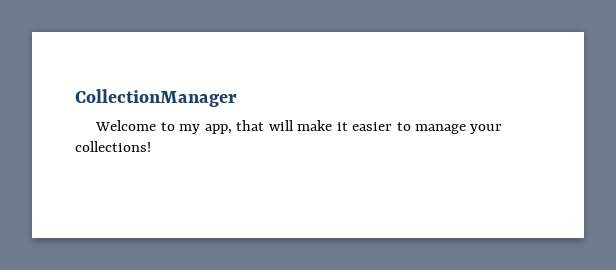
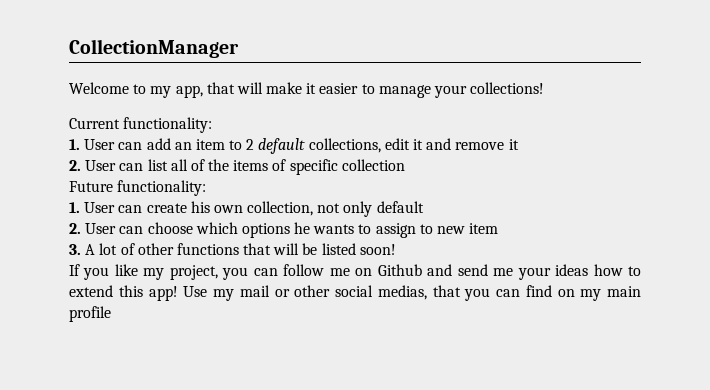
+ Current functionality:
+ 1. User can add an item to 2 default collections, edit it and remove it
+ 2. User can list all of the items of specific collection
+ Future functionality:
+ 1. User can create his own collection, not only default
+ 2. User can choose which options he wants to assign to new item
+ 3. A lot of other functions that will be listed soon!
+ If you like my project, you can follow me on Github and send me your ideas how to extend this app! Use my mail or other social medias, that you can find on my main profile

